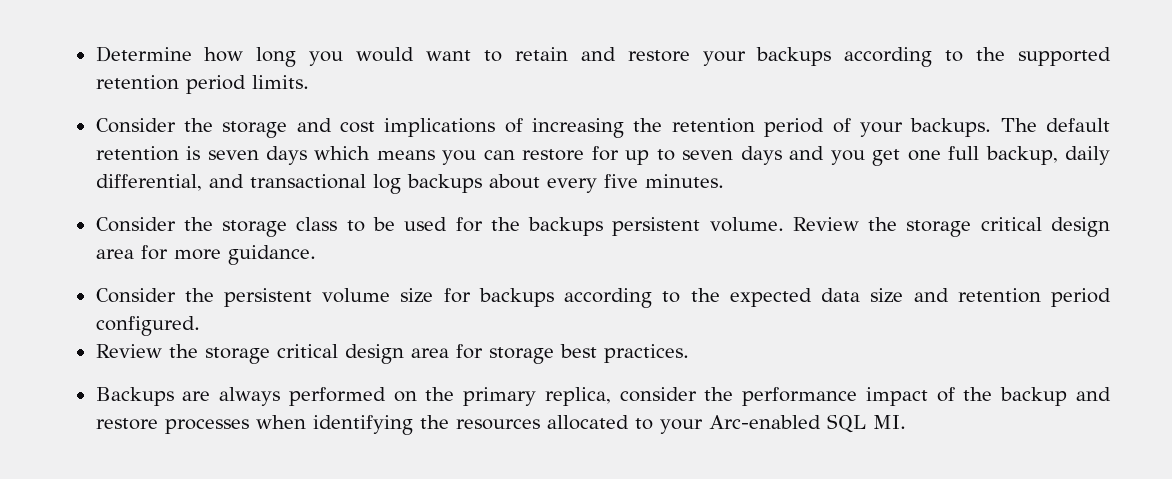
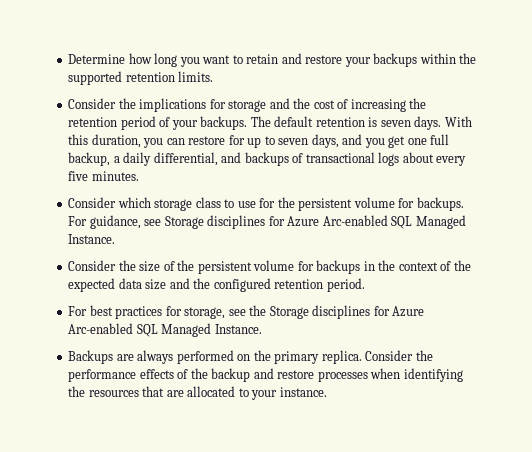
- Determine how long you would want to retain and restore your backups according to the supported retention period limits.
+ Determine how long you want to retain and restore your backups within the supported retention limits.
- Consider the storage and cost implications of increasing the retention period of your backups.
+ Consider the implications for storage and the cost of increasing the retention period of your backups.
- The default retention is seven days which means you can restore for up to seven days and you get one full backup, daily differential, and transactional log backups about every five minutes.
+ The default retention is seven days. With this duration, you can restore for up to seven days, and you get one full backup, a daily differential, and backups of transactional logs about every five minutes.
- Consider the storage class to be used for the backups persistent volume. Review the storage critical design area for more guidance.
- Consider the persistent volume size for backups according to the expected data size and retention period configured.
- Review the storage critical design area for storage best practices.
+ Consider which storage class to use for the persistent volume for backups. For guidance, see Storage disciplines for Azure Arc-enabled SQL Managed Instance.
+ Consider the size of the persistent volume for backups in the context of the expected data size and the configured retention period.
+ For best practices for storage, see the Storage disciplines for Azure Arc-enabled SQL Managed Instance.
- Backups are always performed on the primary replica, consider the performance impact of the backup and restore processes when identifying the resources allocated to your Arc-enabled SQL MI.
+ Backups are always performed on the primary replica. Consider the performance effects of the backup and restore processes when identifying the resources that are allocated to your instance.

